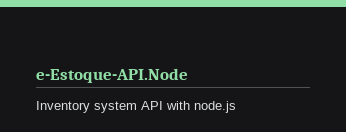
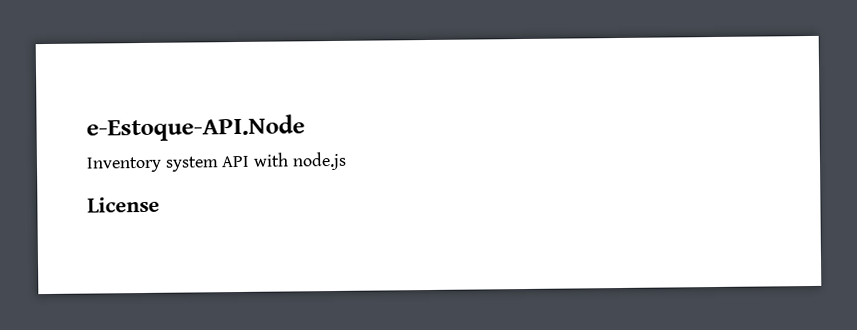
+ License

